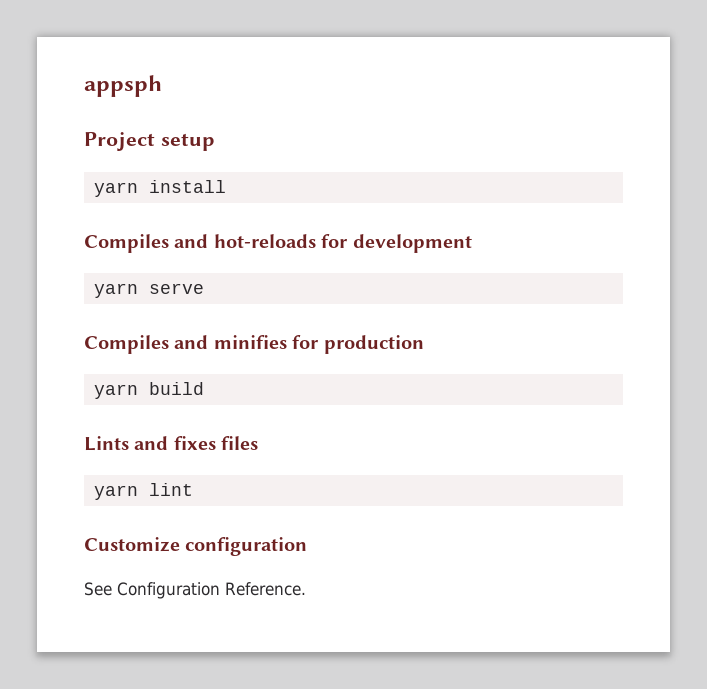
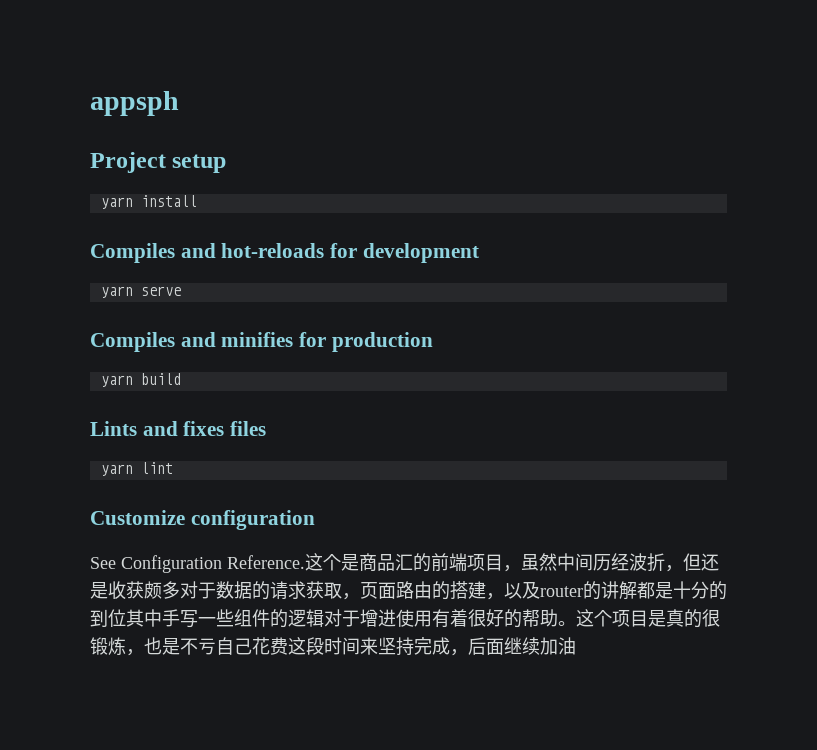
+ 这个是商品汇的前端项目，虽然中间历经波折，但还是收获颇多对于数据的请求获取，页面路由的搭建，以及router的讲解都是十分的到位其中手写一些组件的逻辑对于增进使用有着很好的帮助。这个项目是真的很锻炼，也是不亏自己花费这段时间来坚持完成，后面继续加油

